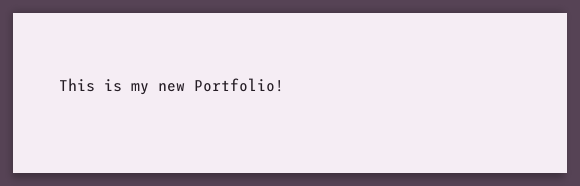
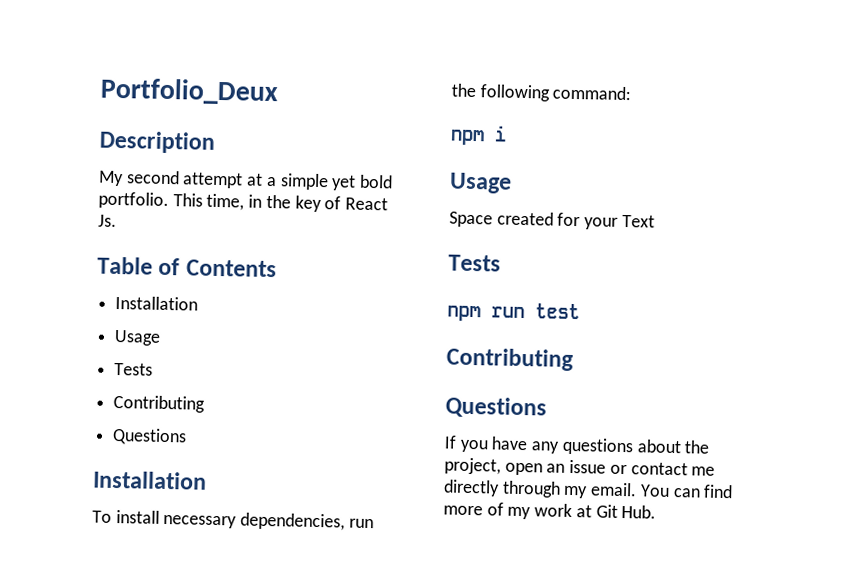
- This is my new Portfolio!
+ Portfolio_Deux
+ Description
+ My second attempt at a simple yet bold portfolio. This time, in the key of React Js.
+ Table of Contents
+ Installation
+ Usage
+ Tests
+ Contributing
+ Questions
+ Installation
+ To install necessary dependencies, run the following command:
+ npm i
+ Usage
+ Space created for your Text
+ Tests
+ npm run test
+ Contributing
+ Questions
+ If you have any questions about the project, open an issue or contact me directly through my email. You can find more of my work at Git Hub.

